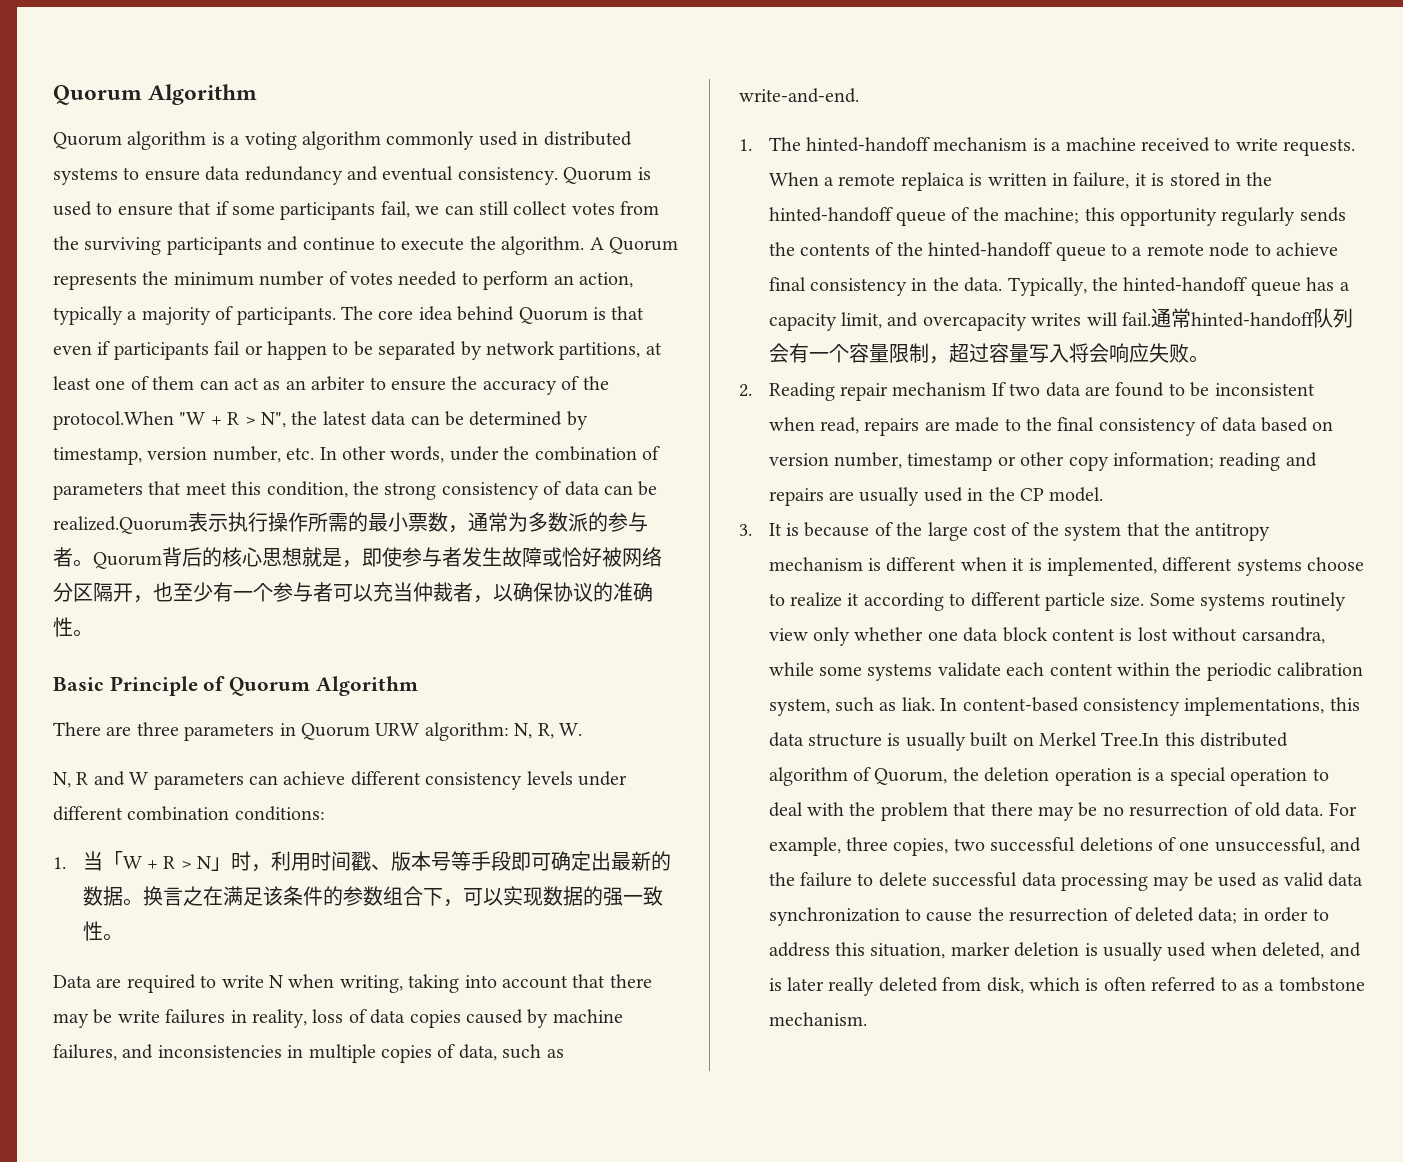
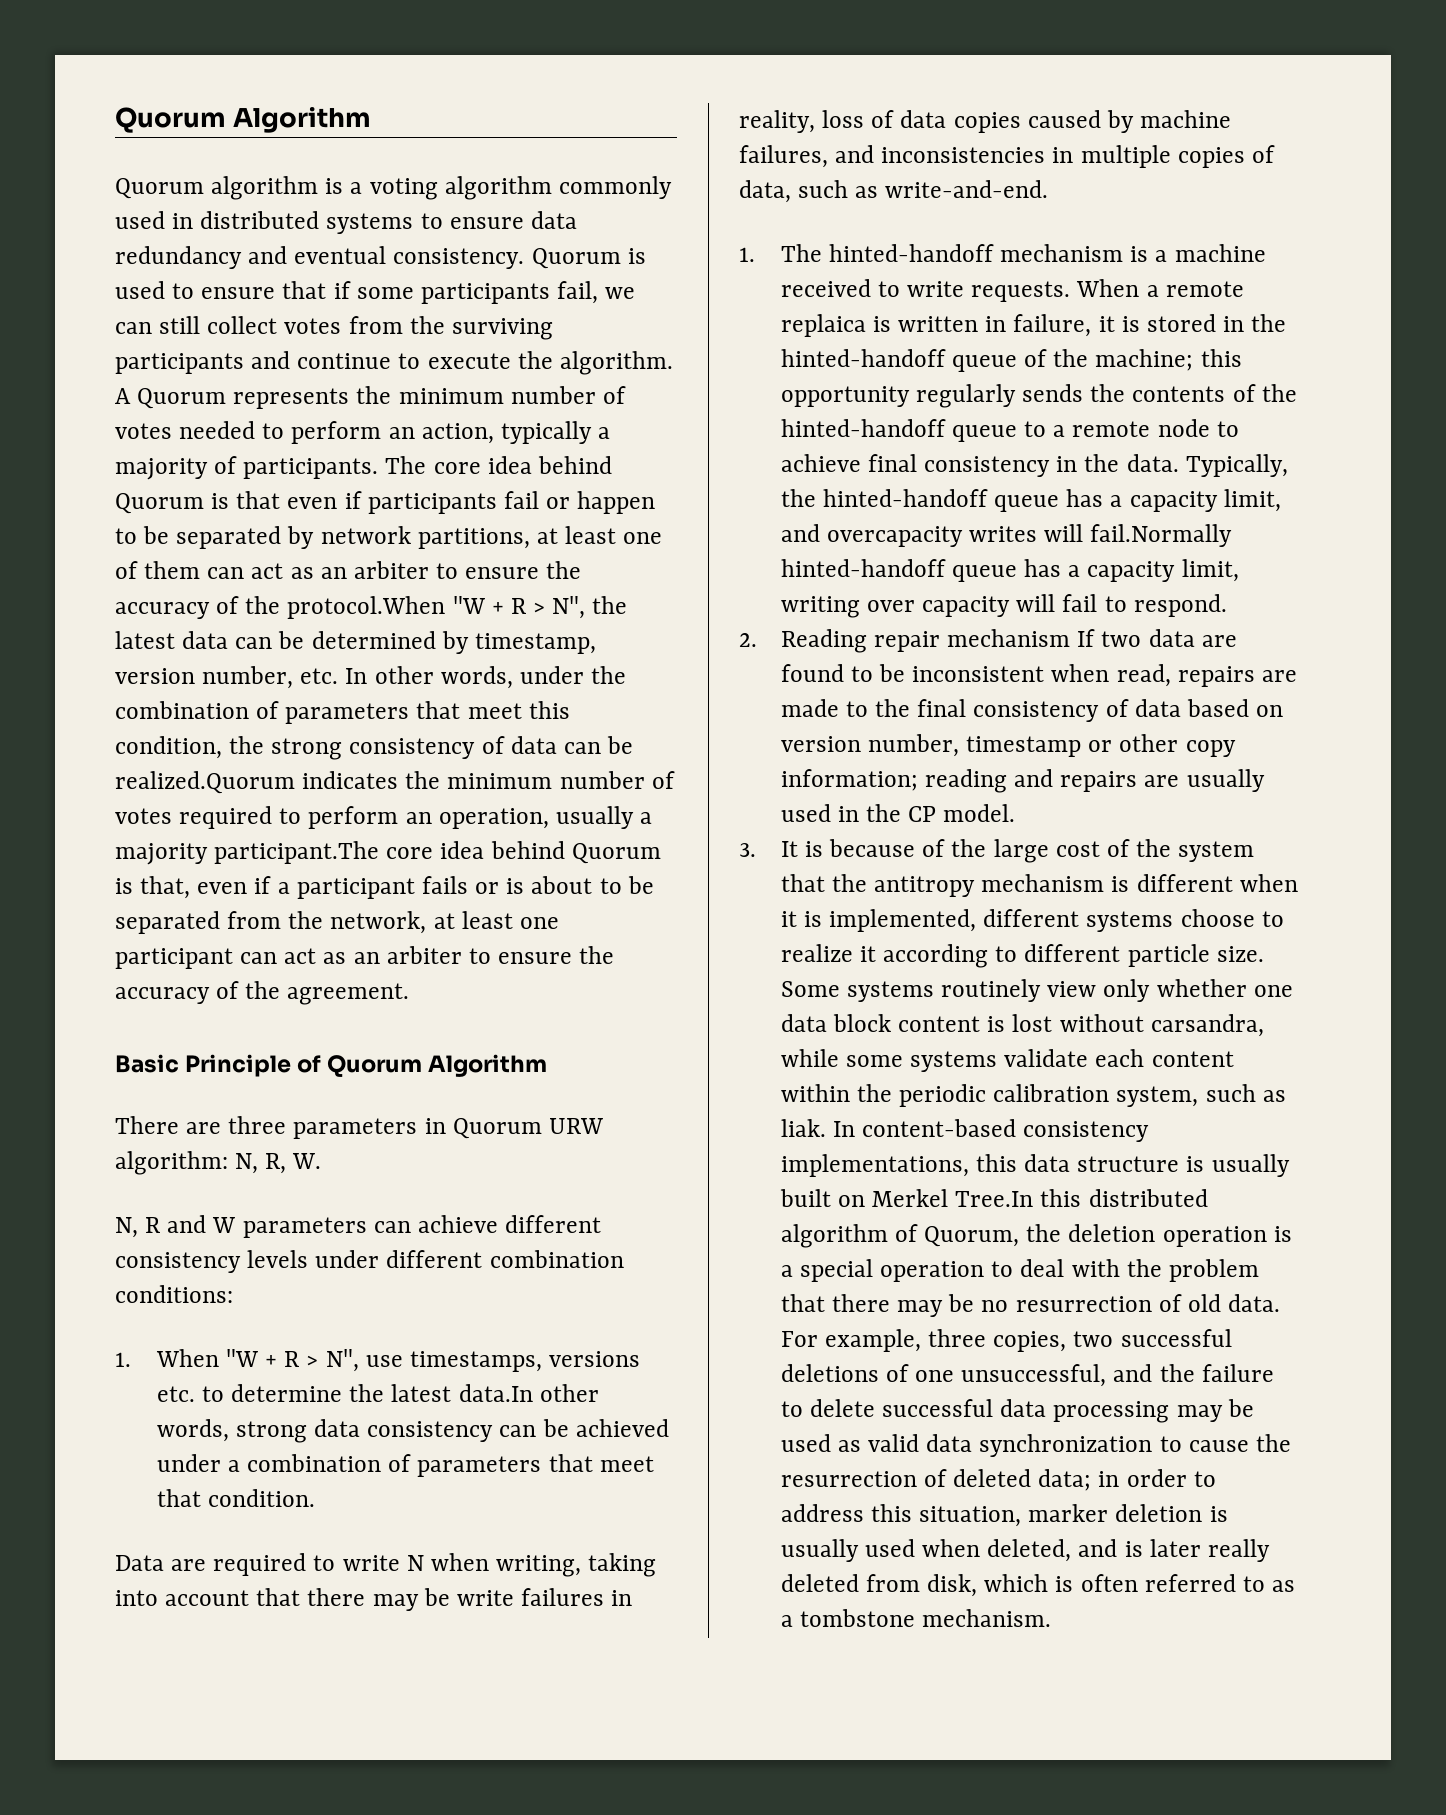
- The core idea behind Quorum is that even if participants fail or happen to be separated by network partitions, at least one of them can act as an arbiter to ensure the accuracy of the protocol.When "W + R > N", the latest data can be determined by timestamp, version number, etc. In other words, under the combination of parameters that meet this condition, the strong consistency of data can be realized.Quorum表示执行操作所需的最小票数，通常为多数派的参与者。Quorum背后的核心思想就是，即使参与者发生故障或恰好被网络分区隔开，也至少有一个参与者可以充当仲裁者，以确保协议的准确性。
+ The core idea behind Quorum is that even if participants fail or happen to be separated by network partitions, at least one of them can act as an arbiter to ensure the accuracy of the protocol.When "W + R > N", the latest data can be determined by timestamp, version number, etc. In other words, under the combination of parameters that meet this condition, the strong consistency of data can be realized.Quorum indicates the minimum number of votes required to perform an operation, usually a majority participant.The core idea behind Quorum is that, even if a participant fails or is about to be separated from the network, at least one participant can act as an arbiter to ensure the accuracy of the agreement.
- 1.当「W + R > N」时，利用时间戳、版本号等手段即可确定出最新的数据。换言之在满足该条件的参数组合下，可以实现数据的强一致性。
+ 1. When "W + R > N", use timestamps, versions etc. to determine the latest data.In other words, strong data consistency can be achieved under a combination of parameters that meet that condition.
- Typically, the hinted-handoff queue has a capacity limit, and overcapacity writes will fail.通常hinted-handoff队列会有一个容量限制，超过容量写入将会响应失败。
+ Typically, the hinted-handoff queue has a capacity limit, and overcapacity writes will fail.Normally hinted-handoff queue has a capacity limit, writing over capacity will fail to respond.

